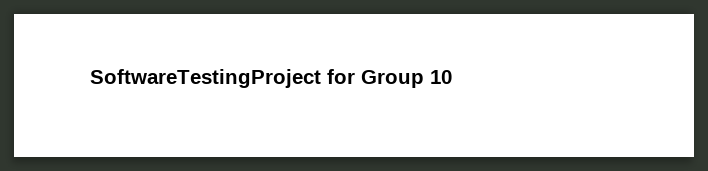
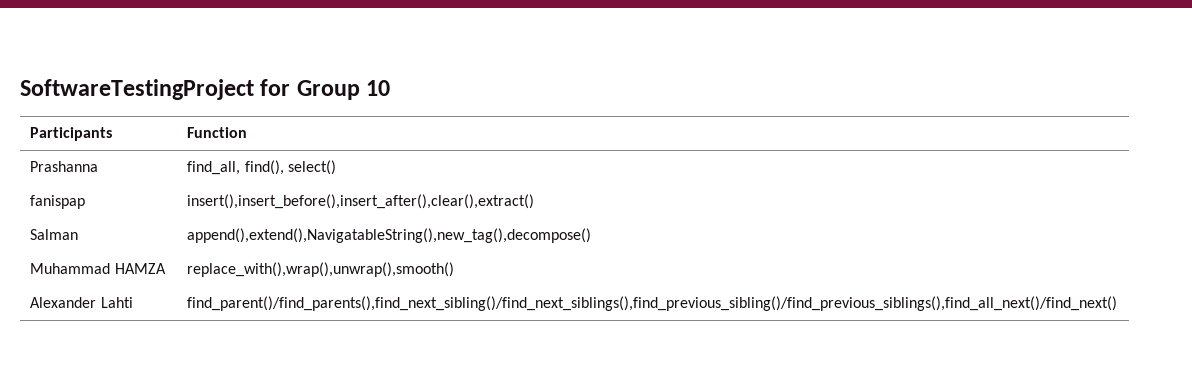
+ Participants | Function
+ Prashanna | find_all, find(), select()
+ fanispap | insert(),insert_before(),insert_after(),clear(),extract()
+ Salman | append(),extend(),NavigatableString(),new_tag(),decompose()
+ Muhammad HAMZA | replace_with(),wrap(),unwrap(),smooth()
+ Alexander Lahti | find_parent()/find_parents(),find_next_sibling()/find_next_siblings(),find_previous_sibling()/find_previous_siblings(),find_all_next()/find_next()

